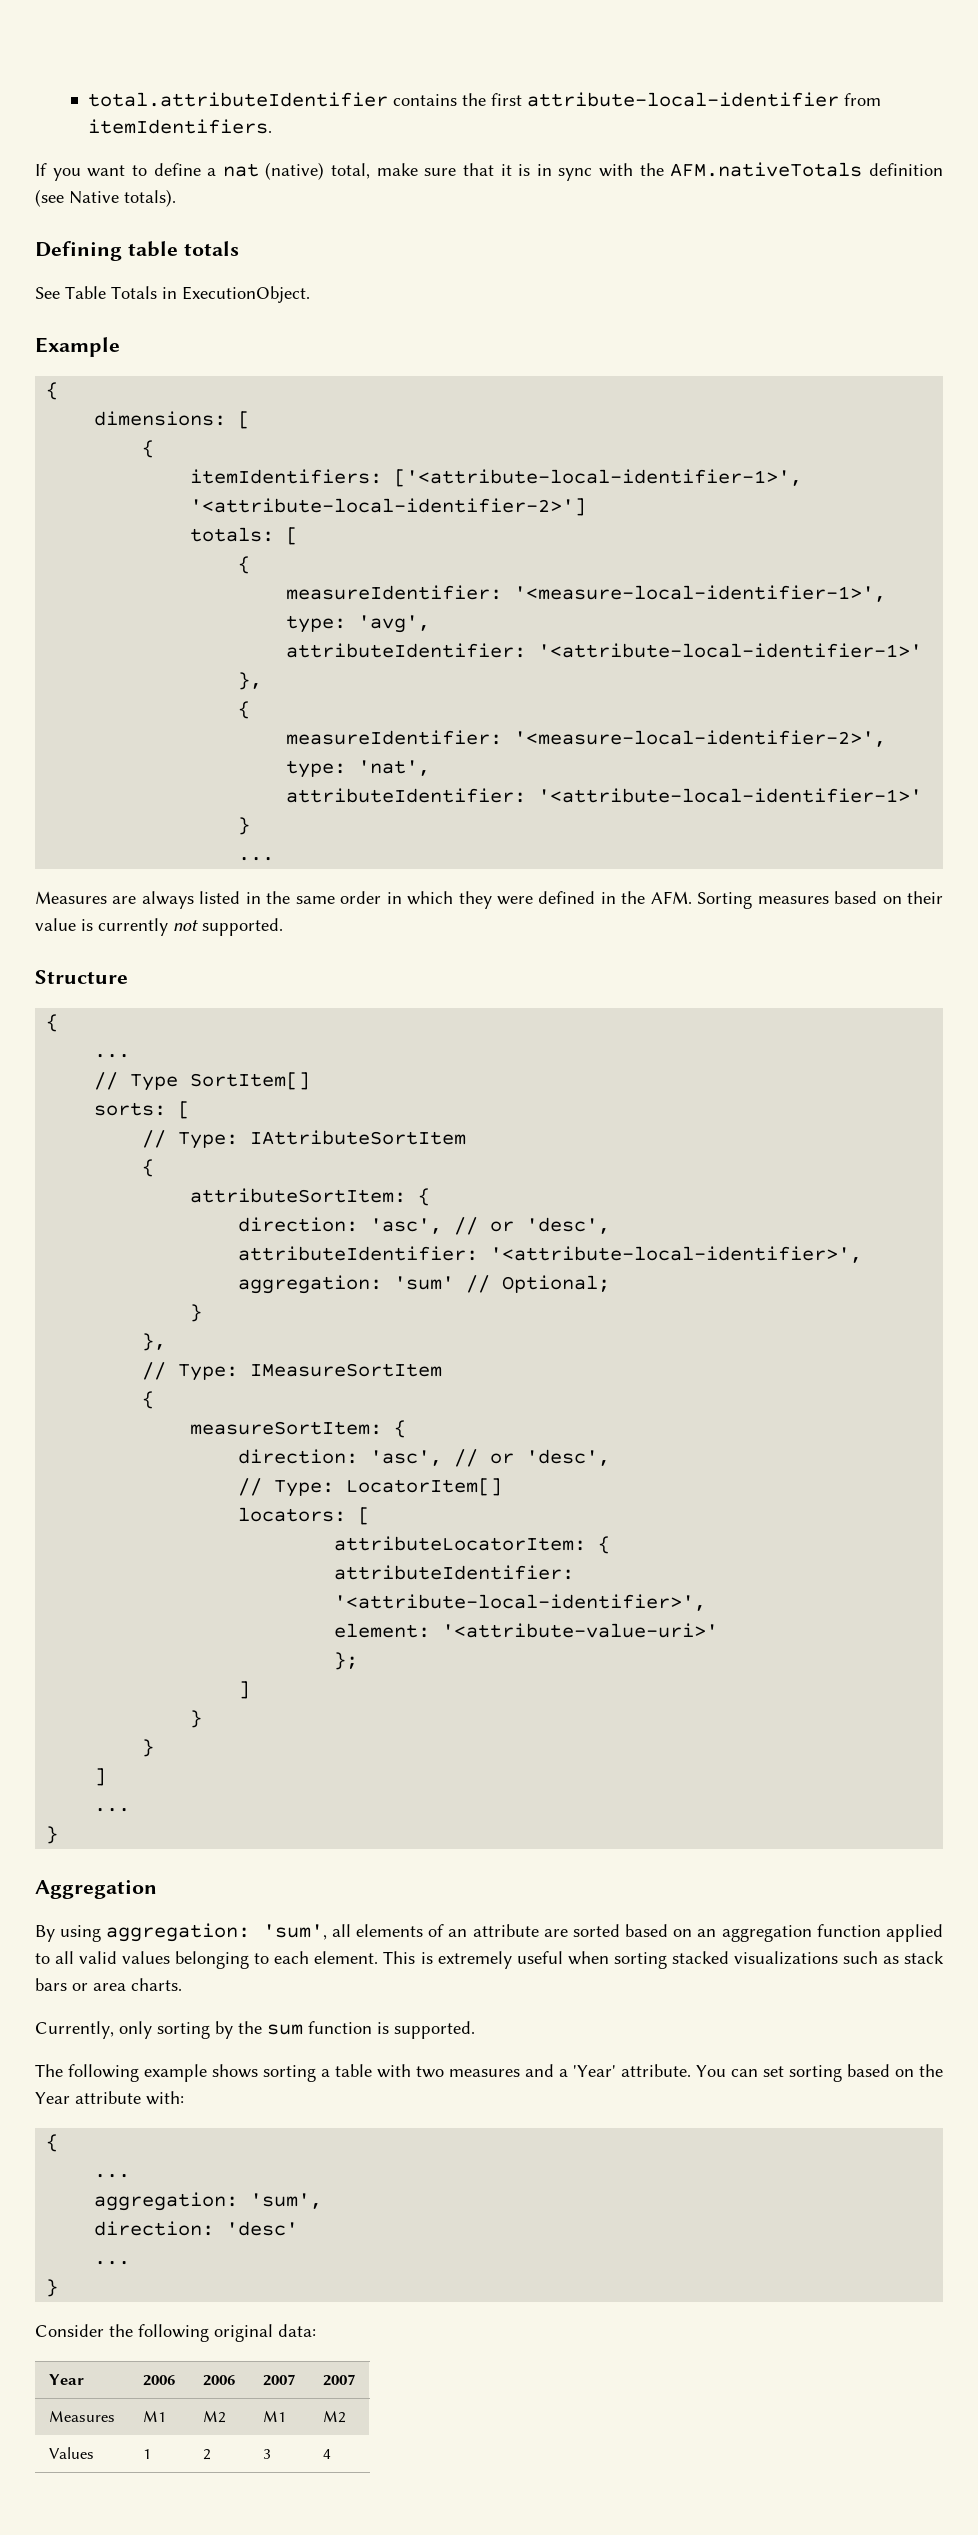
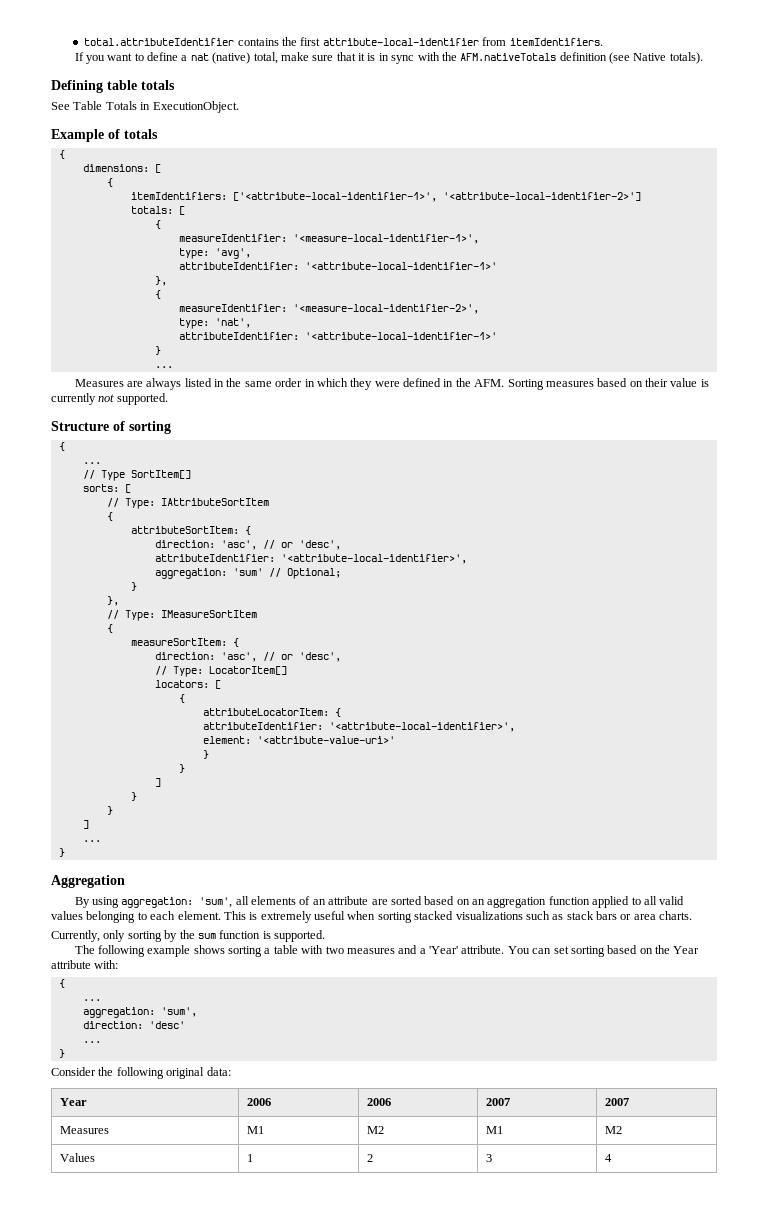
- Example
+ Example of totals
- Structure
+ Structure of sorting
  locators: [
+ {
  element: '<attribute-value-uri>'
- };
+ }
+ }

